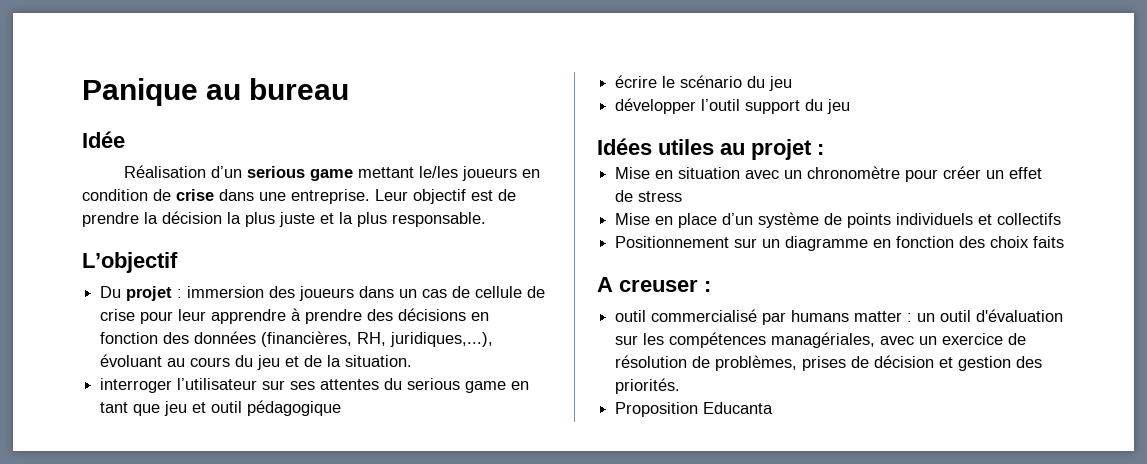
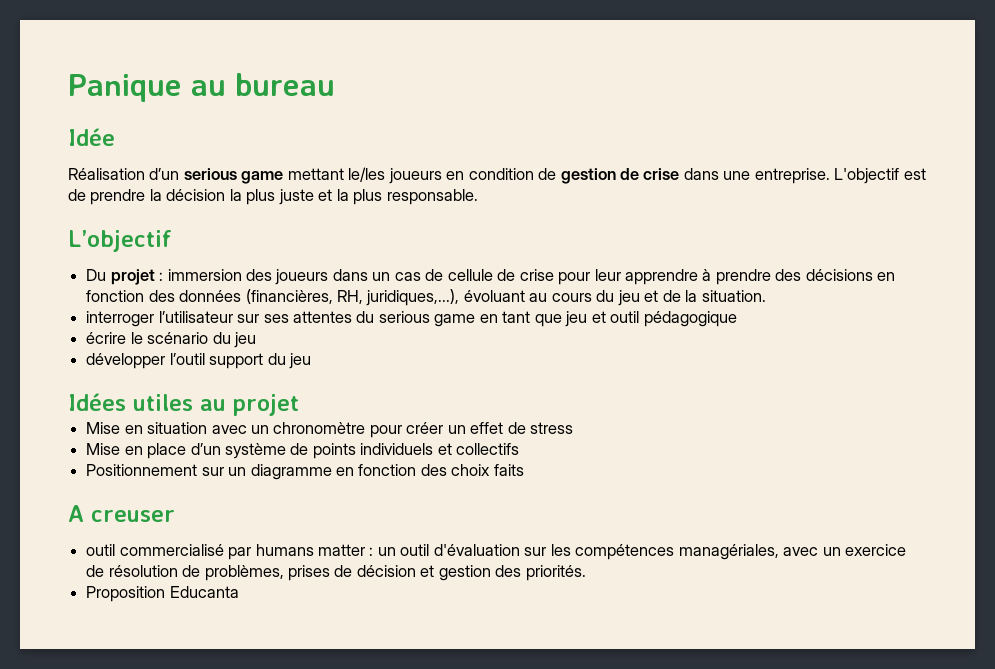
- Réalisation d’un serious game mettant le/les joueurs en condition de crise dans une entreprise.
+ Réalisation d’un serious game mettant le/les joueurs en condition de gestion de crise dans une entreprise.
- Leur objectif est de prendre la décision la plus juste et la plus responsable.
+ L'objectif est de prendre la décision la plus juste et la plus responsable.
- Idées utiles au projet :
+ Idées utiles au projet
- A creuser :
+ A creuser

